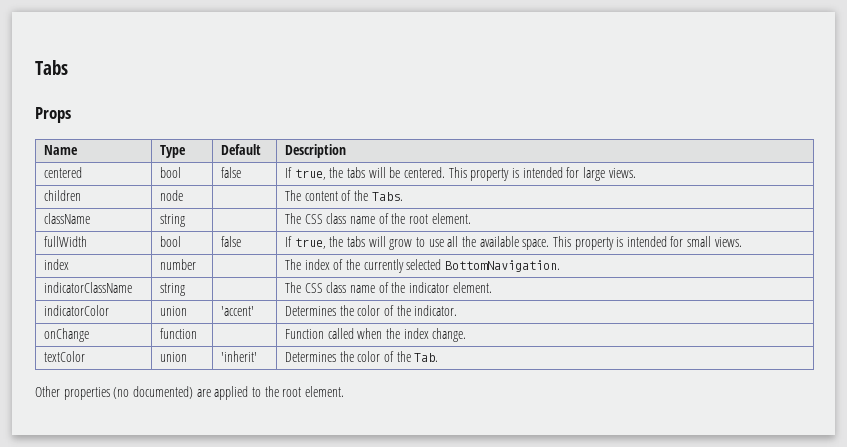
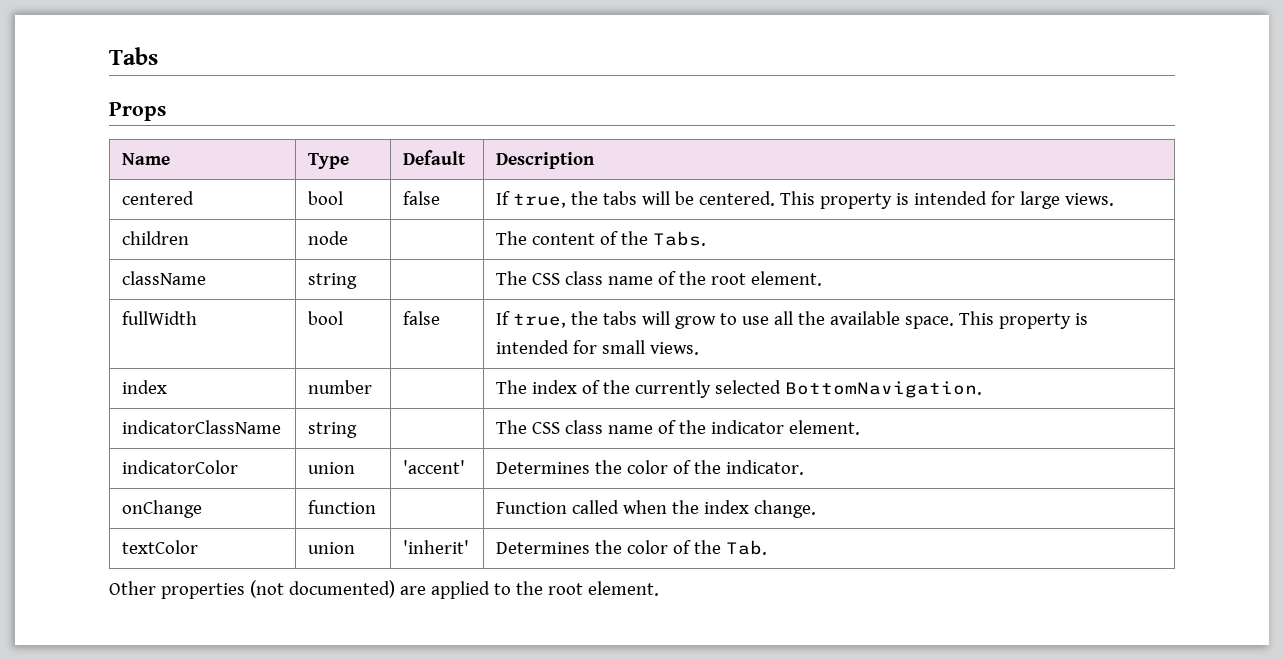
- Other properties (no documented) are applied to the root element.
+ Other properties (not documented) are applied to the root element.

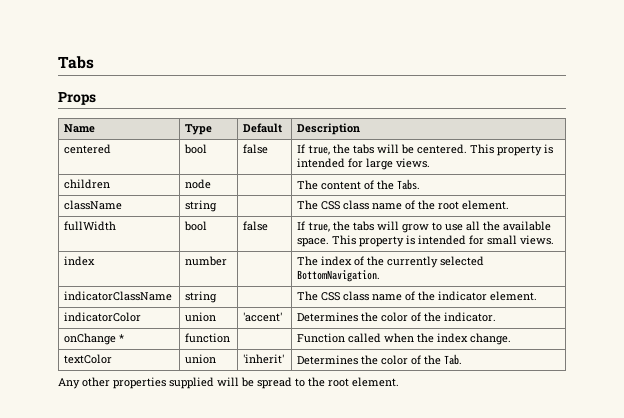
- onChange | function | | Function called when the index change.
+ onChange * | function | | Function called when the index change.
- Other properties (not documented) are applied to the root element.
+ Any other properties supplied will be spread to the root element.

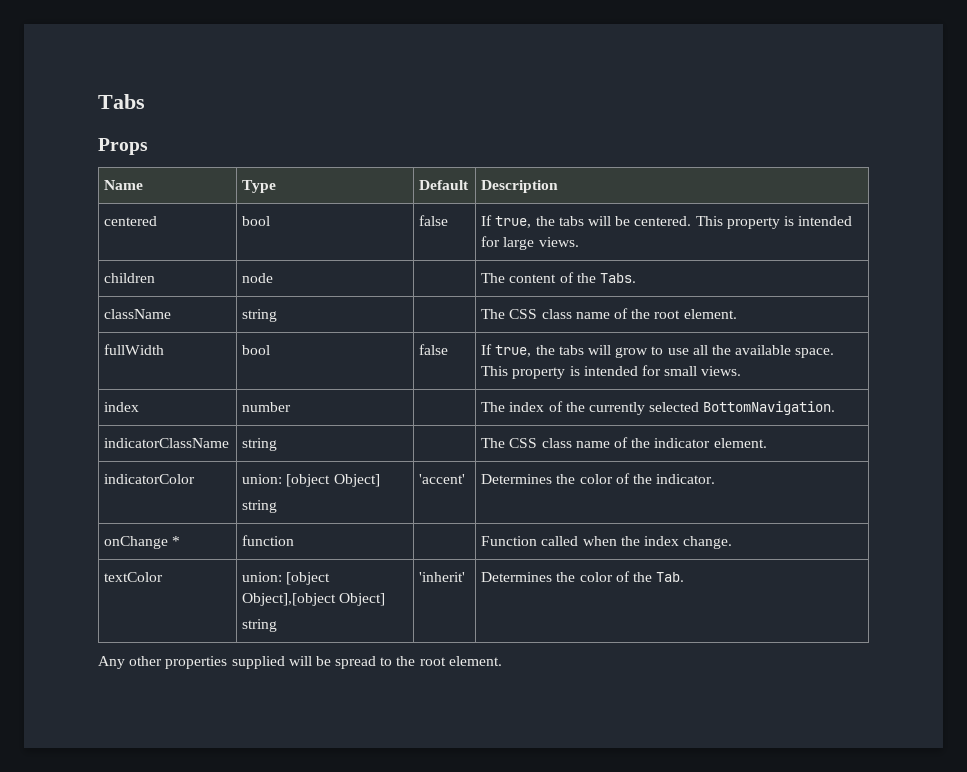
- indicatorColor | union | 'accent' | Determines the color of the indicator.
+ indicatorColor | union: [object Object]
+ string | 'accent' | Determines the color of the indicator.
- textColor | union | 'inherit' | Determines the color of the Tab.
+ textColor | union: [object Object],[object Object]
+ string | 'inherit' | Determines the color of the Tab.

